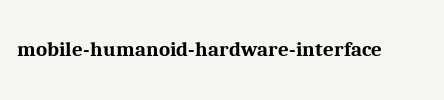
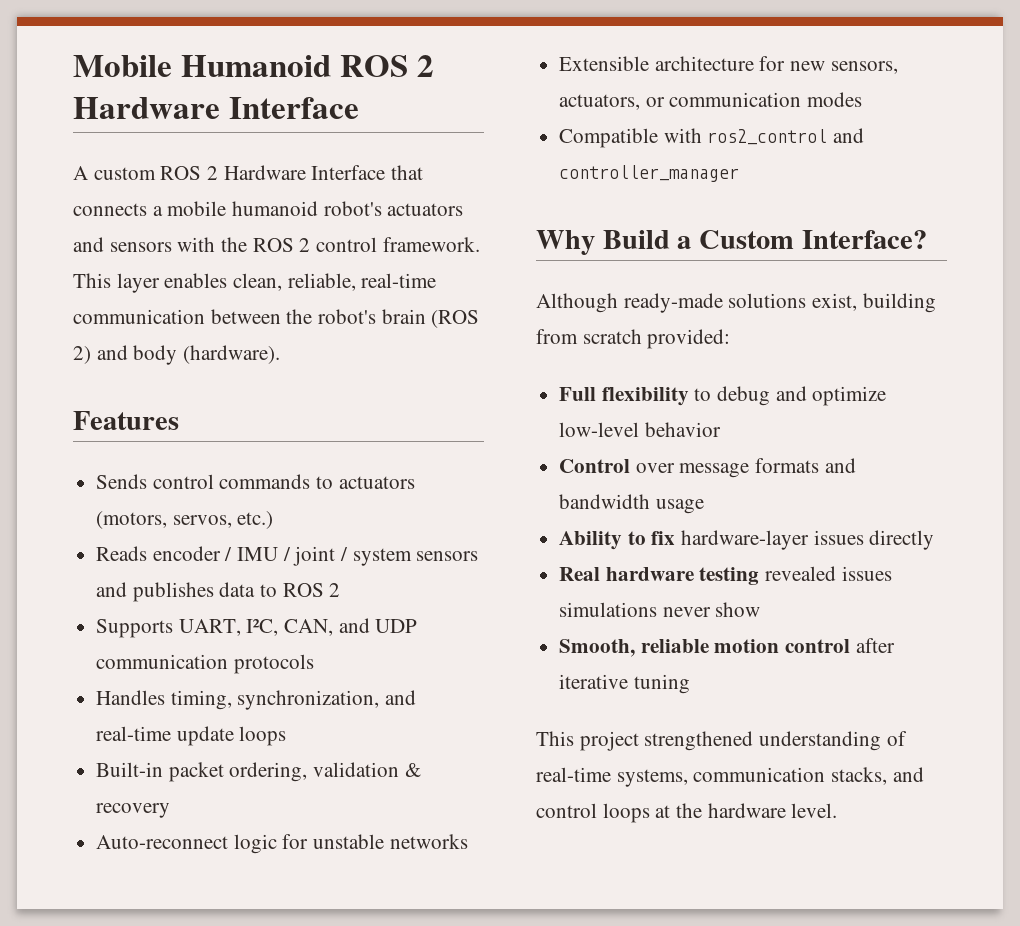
- mobile-humanoid-hardware-interface
+ Mobile Humanoid ROS 2 Hardware Interface
+ A custom ROS 2 Hardware Interface that connects a mobile humanoid robot's actuators and sensors with the ROS 2 control framework. This layer enables clean, reliable, real-time communication between the robot's brain (ROS 2) and body (hardware).
+ Features
+ Sends control commands to actuators (motors, servos, etc.)
+ Reads encoder / IMU / joint / system sensors and publishes data to ROS 2
+ Supports UART, I²C, CAN, and UDP communication protocols
+ Handles timing, synchronization, and real-time update loops
+ Built-in packet ordering, validation & recovery
+ Auto-reconnect logic for unstable networks
+ Extensible architecture for new sensors, actuators, or communication modes
+ Compatible with ros2_control and controller_manager
+ Why Build a Custom Interface?
+ Although ready-made solutions exist, building from scratch provided:
+ Full flexibility to debug and optimize low-level behavior
+ Control over message formats and bandwidth usage
+ Ability to fix hardware-layer issues directly
+ Real hardware testing revealed issues simulations never show
+ Smooth, reliable motion control after iterative tuning
+ This project strengthened understanding of real-time systems, communication stacks, and control loops at the hardware level.

